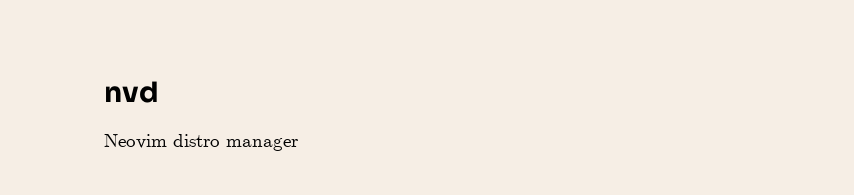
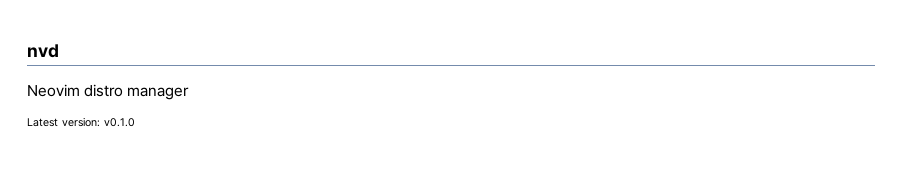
+ Latest version: v0.1.0

